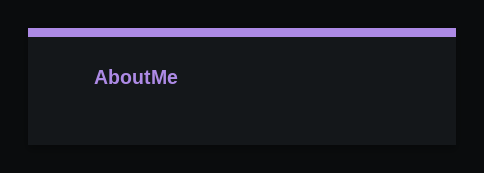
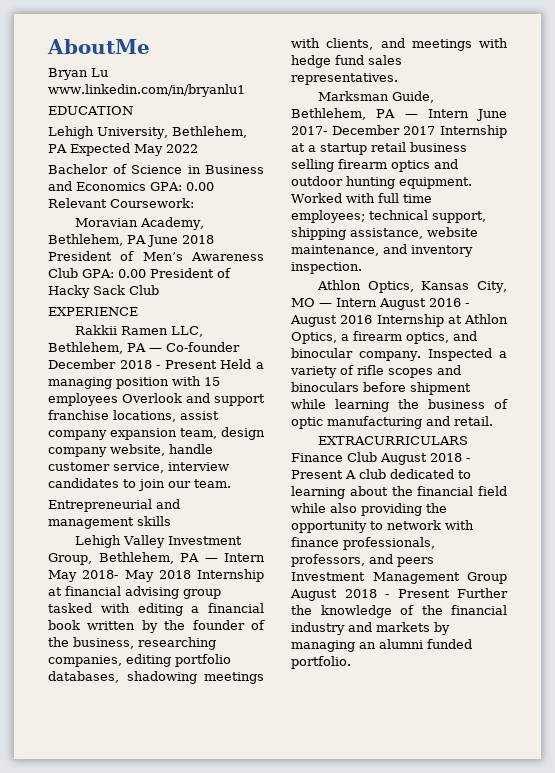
+ Bryan Lu www.linkedin.com/in/bryanlu1
+ EDUCATION
+ Lehigh University, Bethlehem, PA Expected May 2022
+ Bachelor of Science in Business and Economics GPA: 0.00 Relevant Coursework:
+ Moravian Academy, Bethlehem, PA June 2018 President of Men’s Awareness Club GPA: 0.00 President of Hacky Sack Club
+ EXPERIENCE
+ Rakkii Ramen LLC, Bethlehem, PA — Co-founder December 2018 - Present Held a managing position with 15 employees Overlook and support franchise locations, assist company expansion team, design company website, handle customer service, interview candidates to join our team.
+ Entrepreneurial and management skills
+ Lehigh Valley Investment Group, Bethlehem, PA — Intern May 2018- May 2018 Internship at financial advising group tasked with editing a financial book written by the founder of the business, researching companies, editing portfolio databases, shadowing meetings with clients, and meetings with hedge fund sales representatives.
+ Marksman Guide, Bethlehem, PA — Intern June 2017- December 2017 Internship at a startup retail business selling firearm optics and outdoor hunting equipment. Worked with full time employees; technical support, shipping assistance, website maintenance, and inventory inspection.
+ Athlon Optics, Kansas City, MO — Intern August 2016 - August 2016 Internship at Athlon Optics, a firearm optics, and binocular company. Inspected a variety of rifle scopes and binoculars before shipment while learning the business of optic manufacturing and retail.
+ EXTRACURRICULARS Finance Club August 2018 - Present A club dedicated to learning about the financial field while also providing the opportunity to network with finance professionals, professors, and peers Investment Management Group August 2018 - Present Further the knowledge of the financial industry and markets by managing an alumni funded portfolio.

